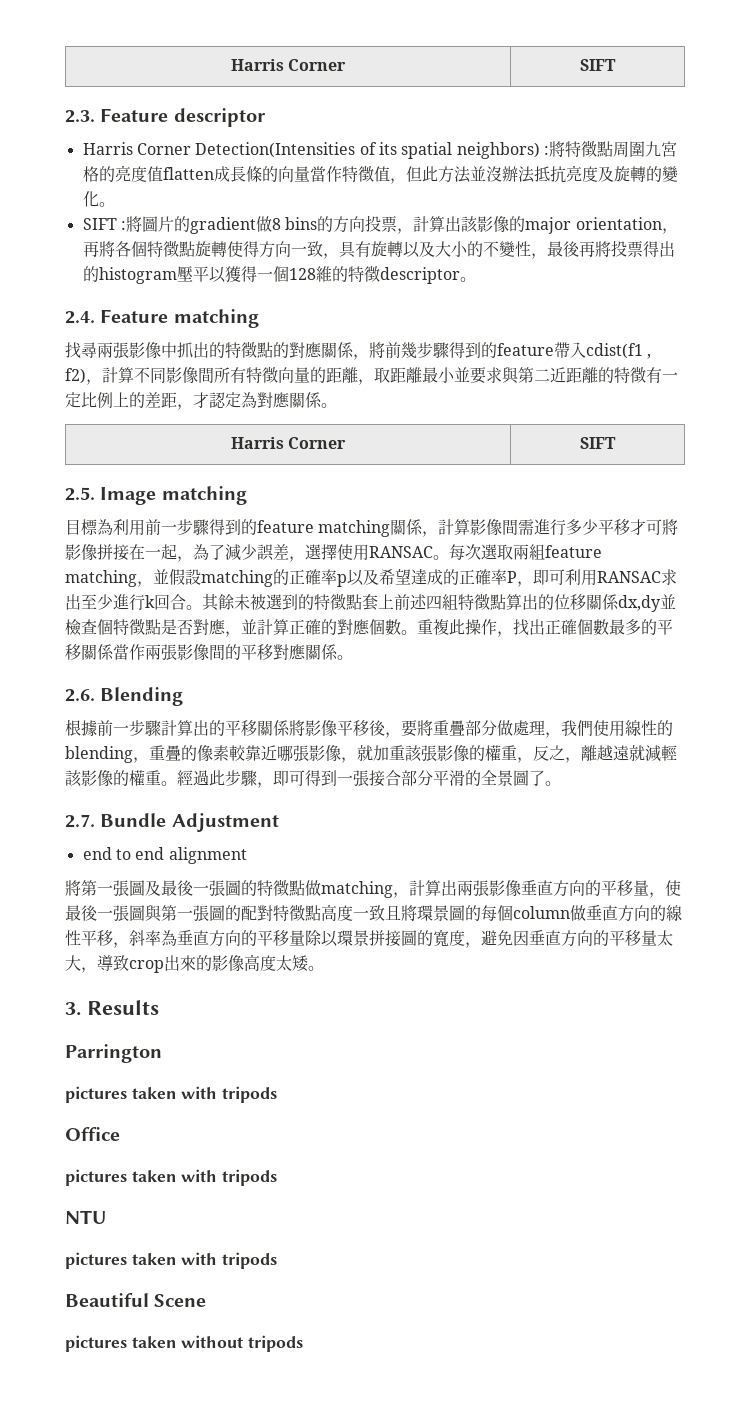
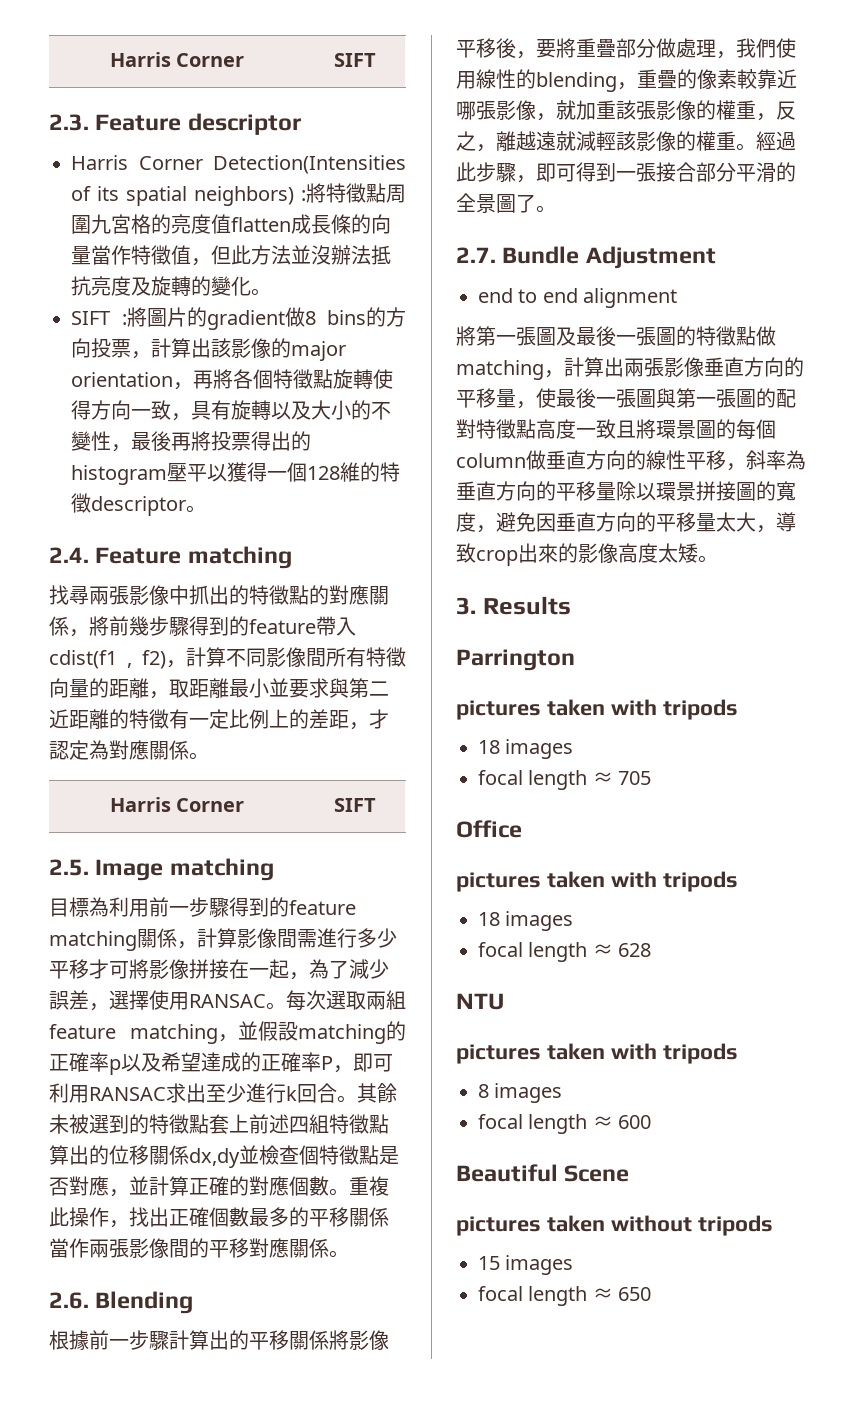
  Parrington
  pictures taken with tripods
+ 18 images
+ focal length ≈ 705
  Office
  pictures taken with tripods
+ 18 images
+ focal length ≈ 628
+ 8 images
+ focal length ≈ 600
+ 15 images
+ focal length ≈ 650

